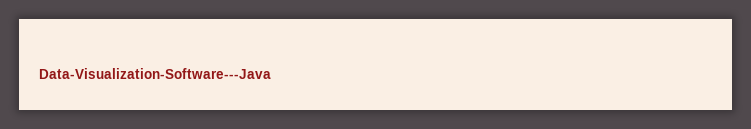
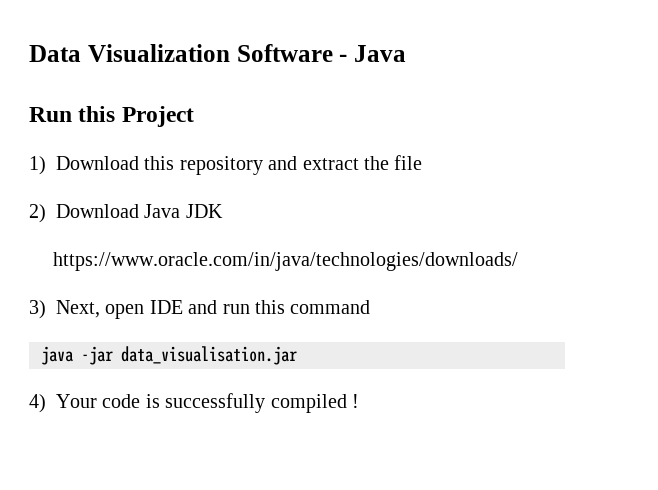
- Data-Visualization-Software---Java
+ Data Visualization Software - Java
+ Run this Project
+ 1) Download this repository and extract the file
+ 2) Download Java JDK
+ https://www.oracle.com/in/java/technologies/downloads/
+ 3) Next, open IDE and run this command
+ java -jar data_visualisation.jar
+ 4) Your code is successfully compiled !

